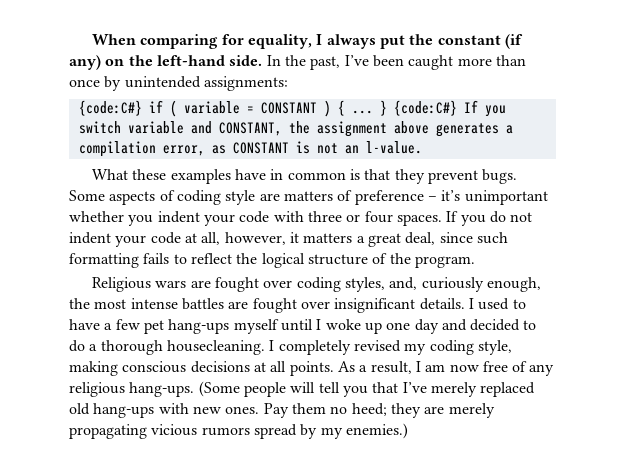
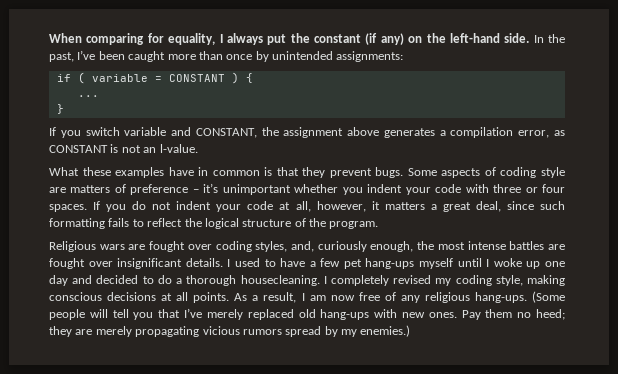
- {code:C#} if ( variable = CONSTANT ) { ... } {code:C#} If you switch variable and CONSTANT, the assignment above generates a compilation error, as CONSTANT is not an l-value.
+ if ( variable = CONSTANT ) {
+ ...
+ }
+ If you switch variable and CONSTANT, the assignment above generates a compilation error, as CONSTANT is not an l-value.

